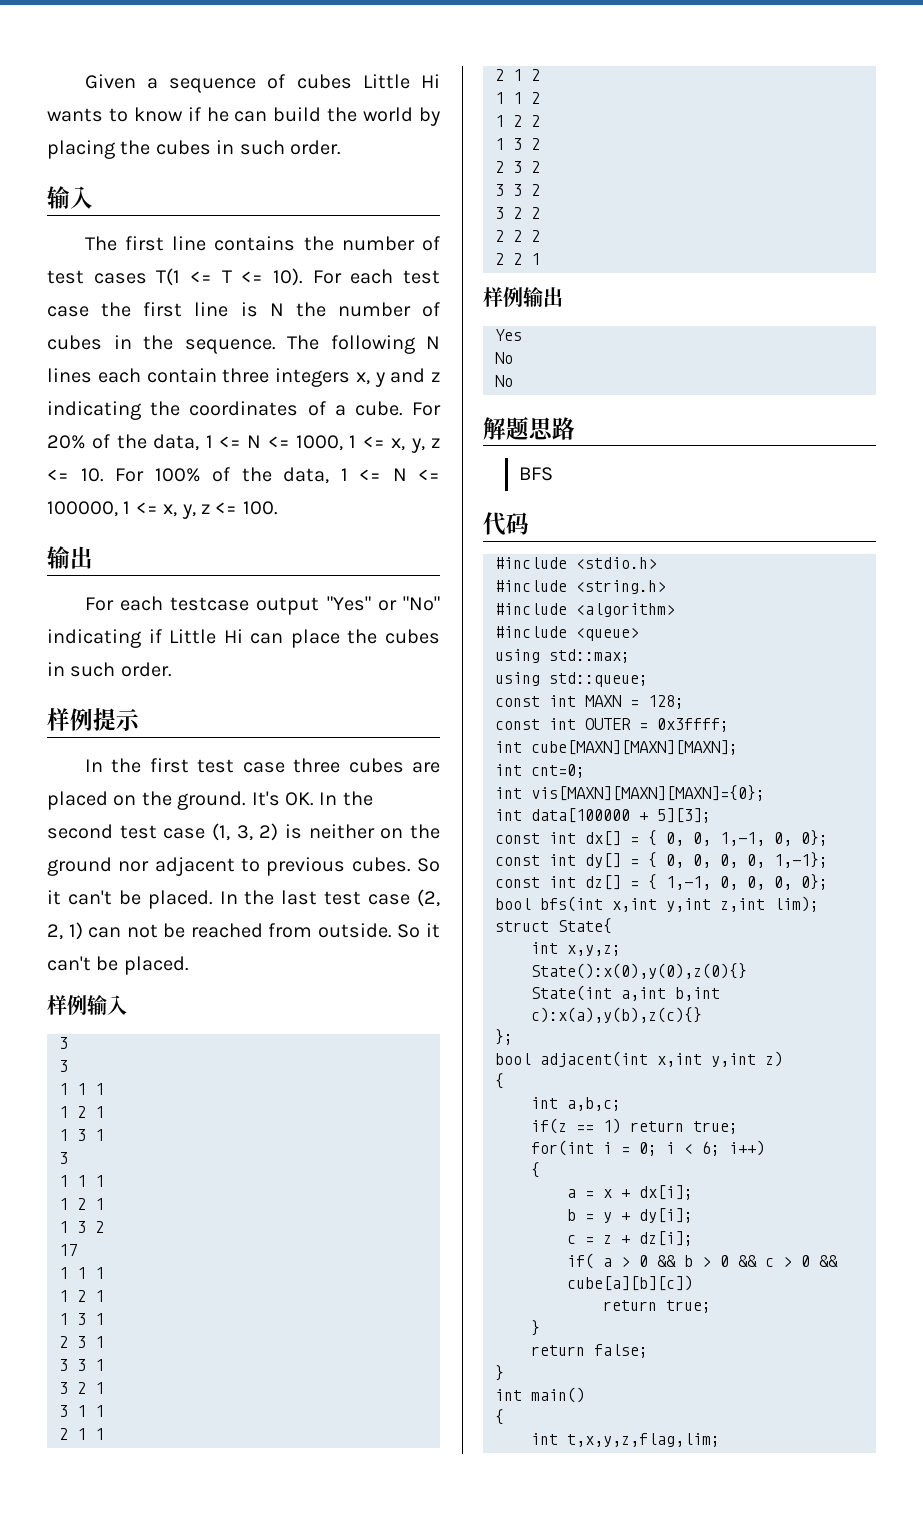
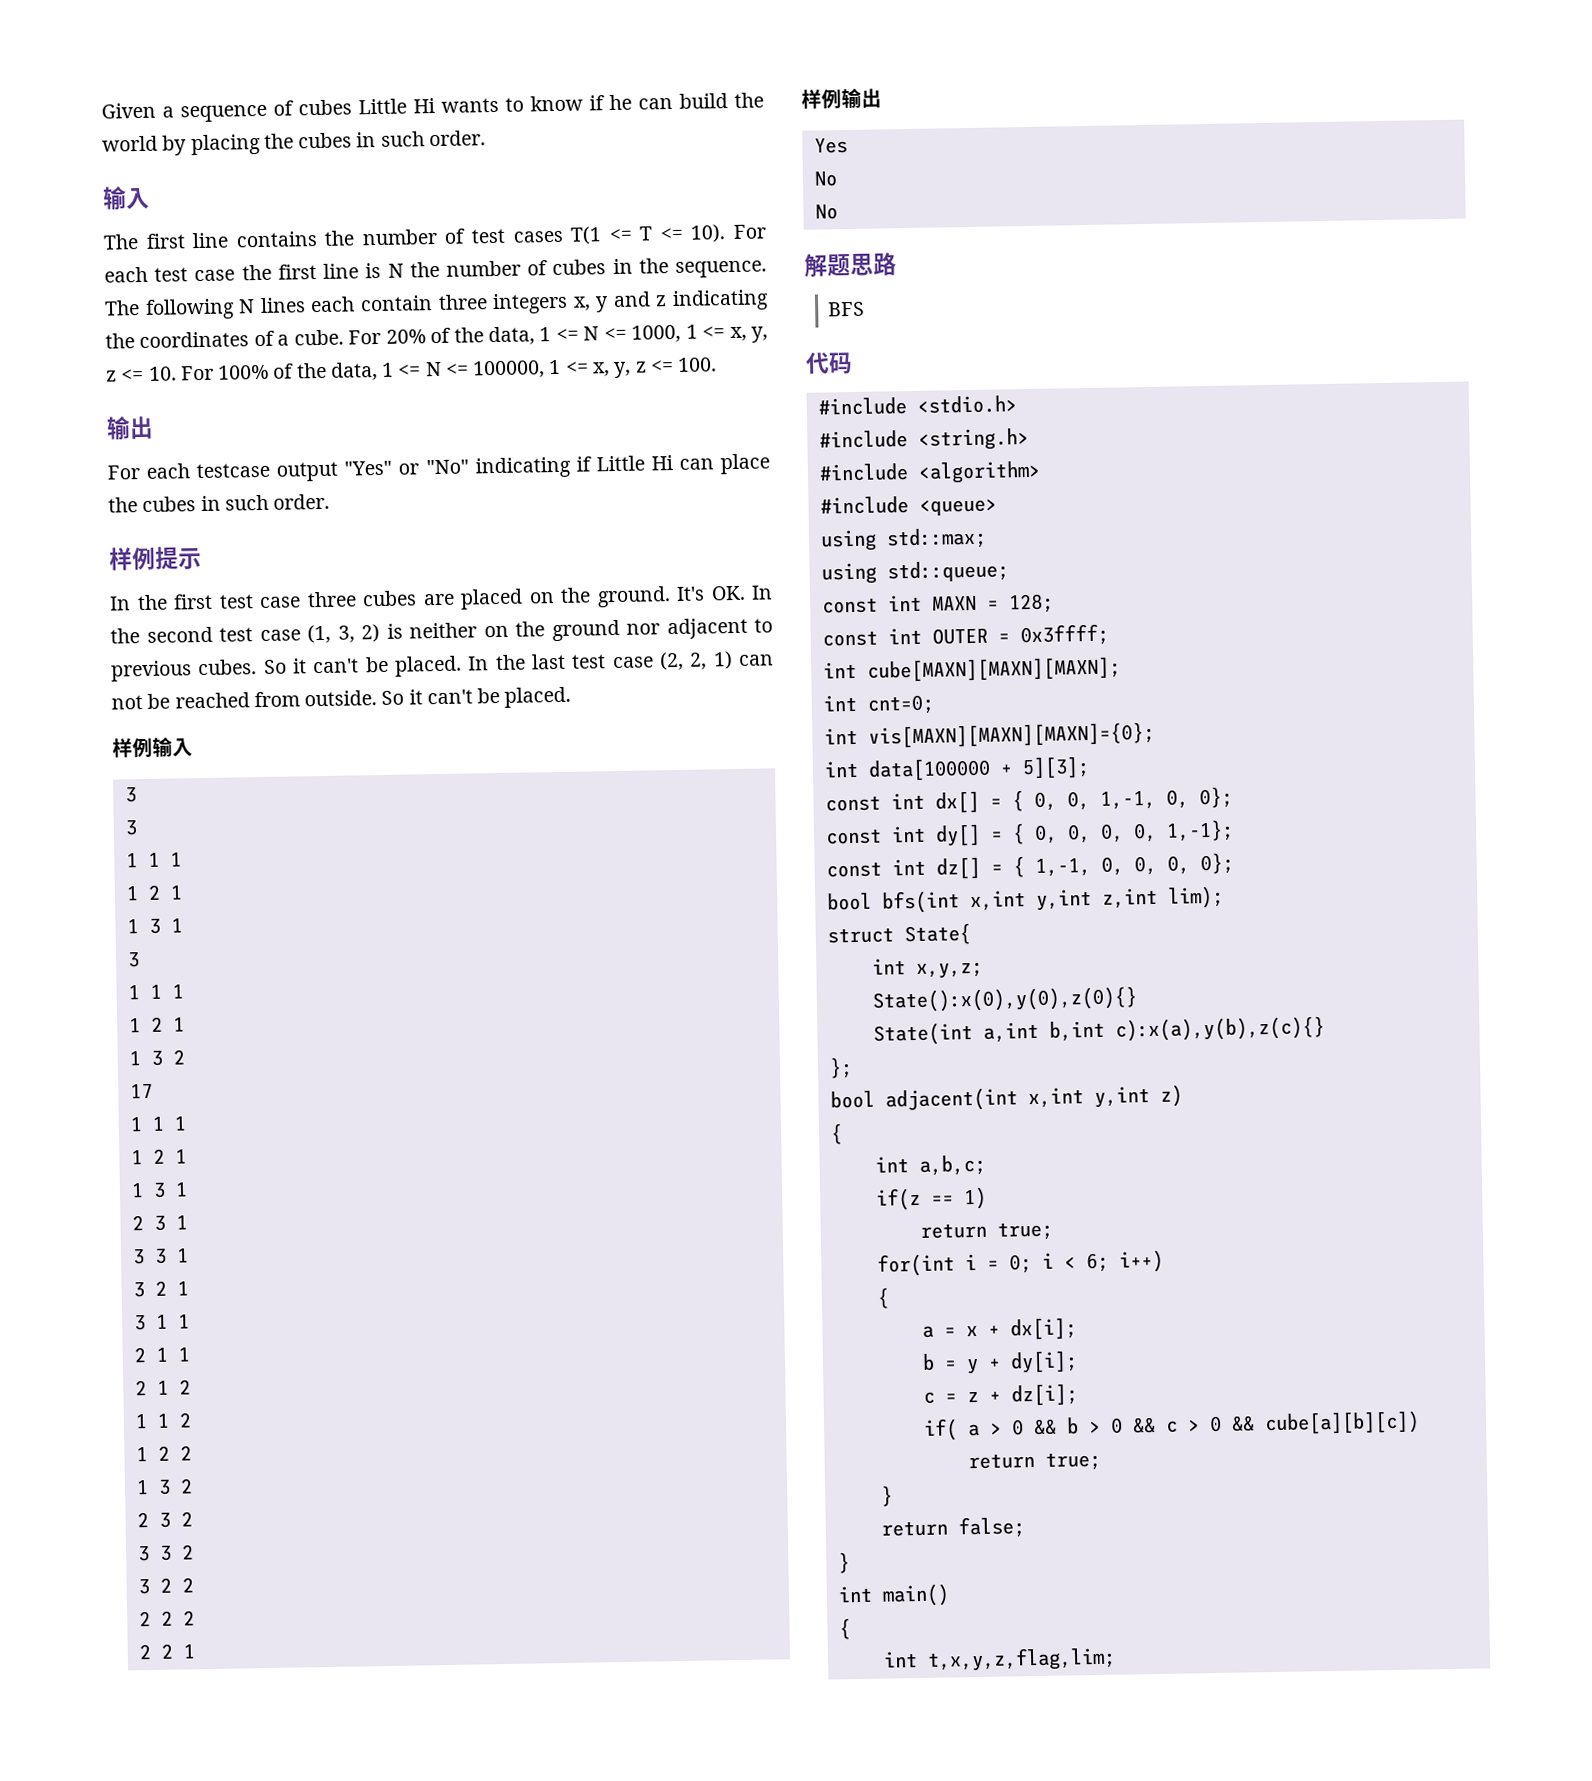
- if(z == 1) return true;
+ if(z == 1)
+ return true;

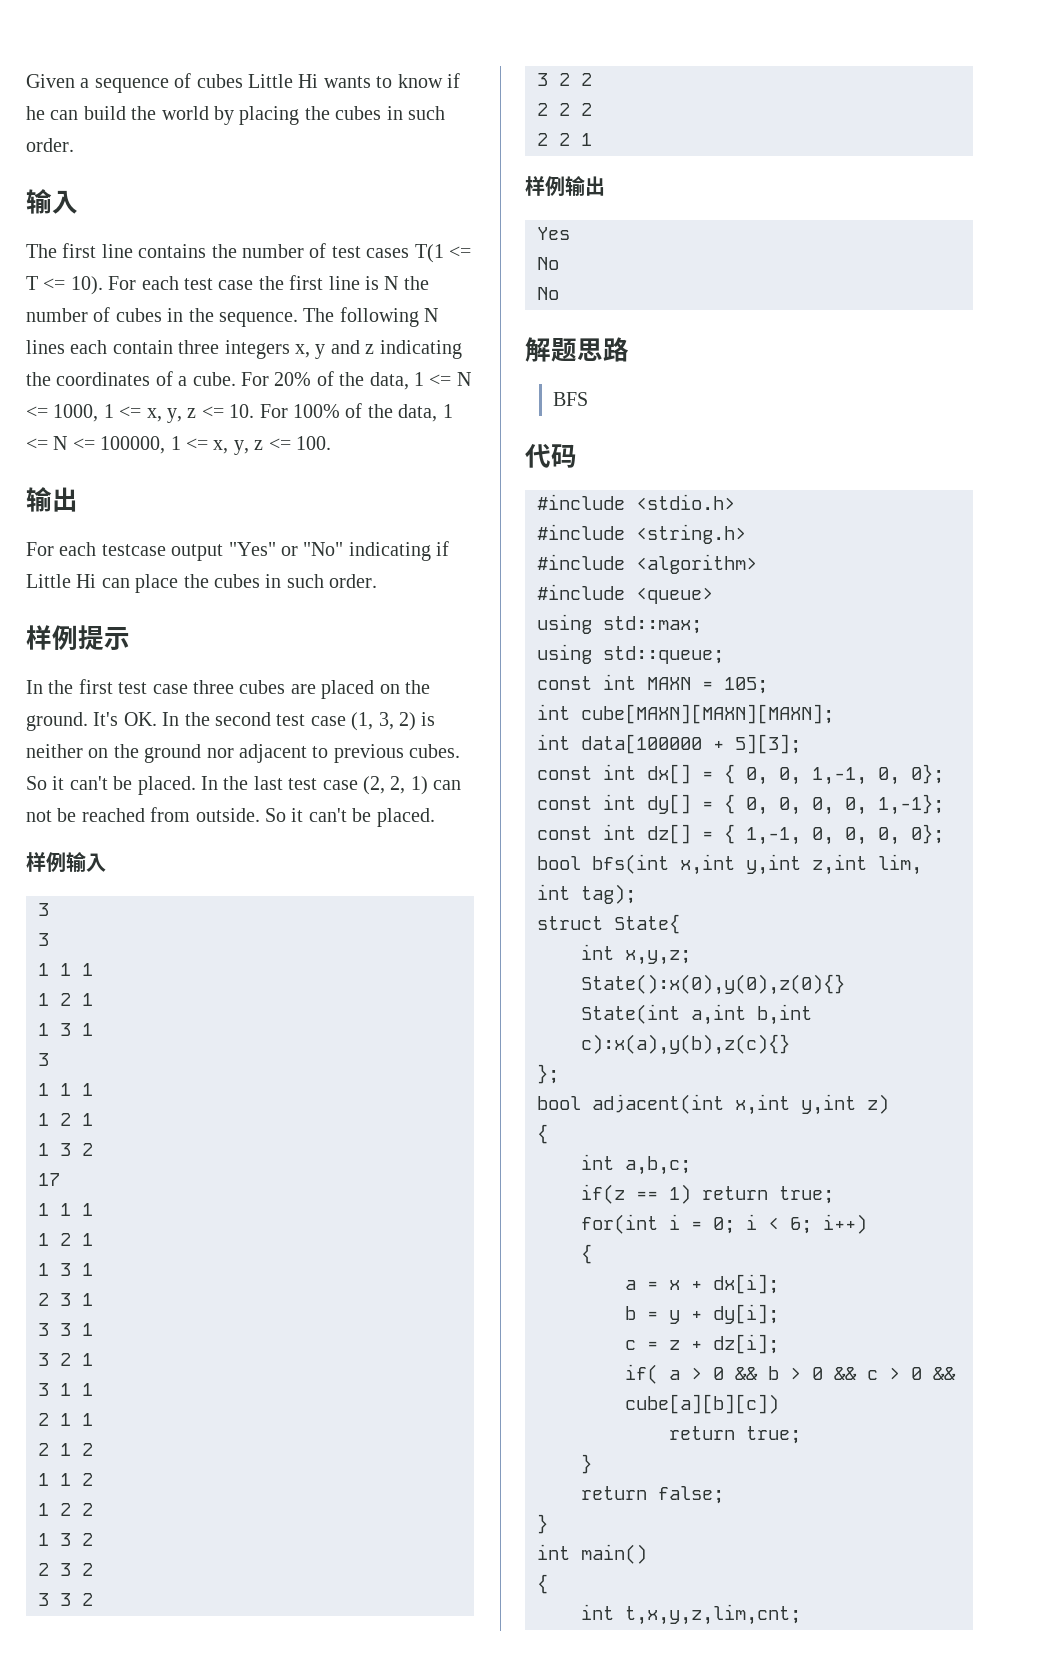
- const int MAXN = 128;
- const int OUTER = 0x3ffff;
+ const int MAXN = 105;
  int cube[MAXN][MAXN][MAXN];
- int cnt=0;
- int vis[MAXN][MAXN][MAXN]={0};
- bool bfs(int x,int y,int z,int lim);
+ bool bfs(int x,int y,int z,int lim, int tag);
- if(z == 1)
- return true;
+ if(z == 1) return true;
- int t,x,y,z,flag,lim;
+ int t,x,y,z,lim,cnt;

